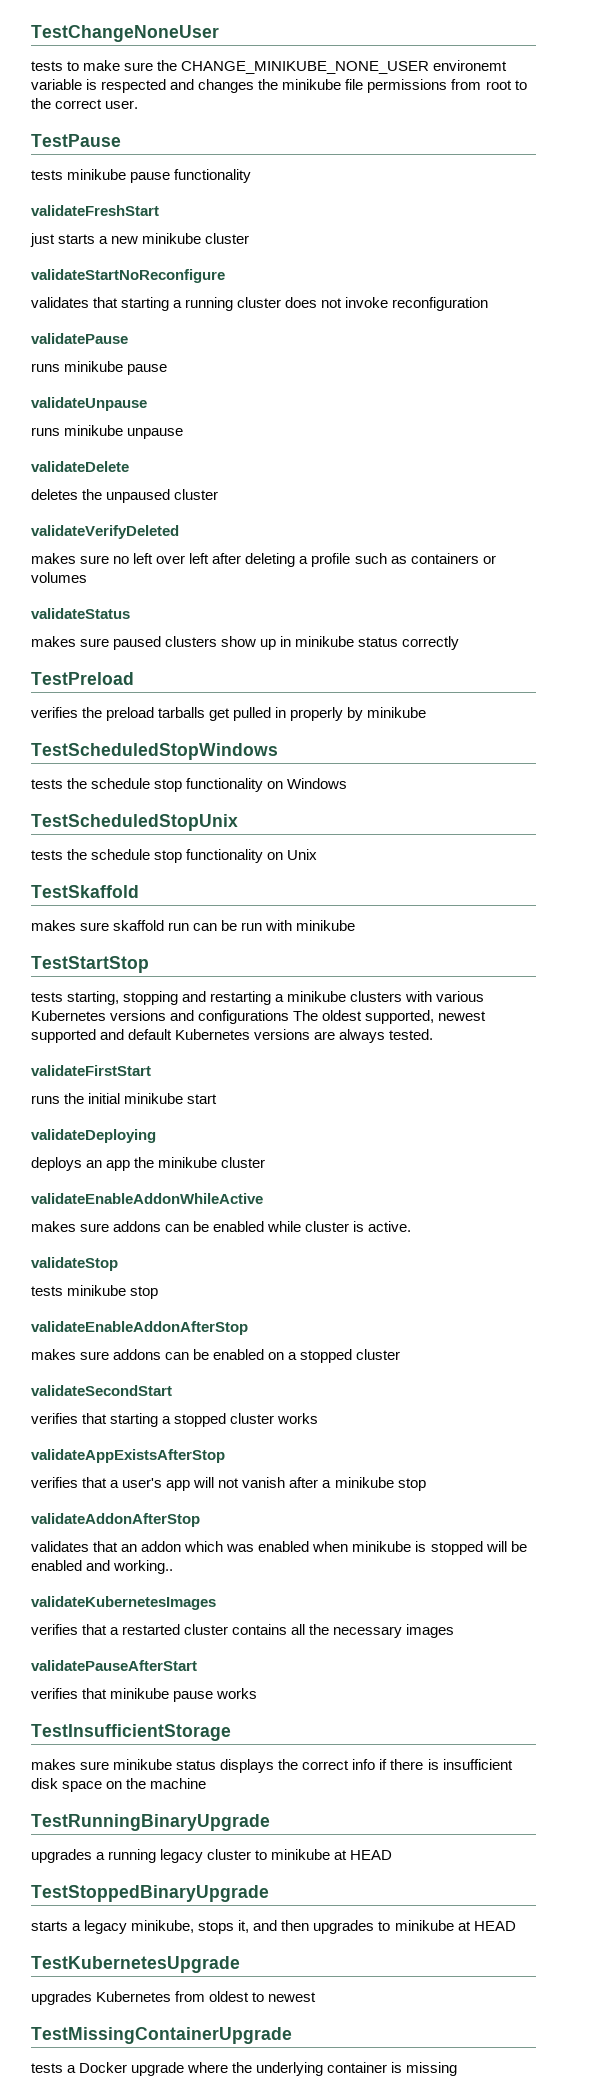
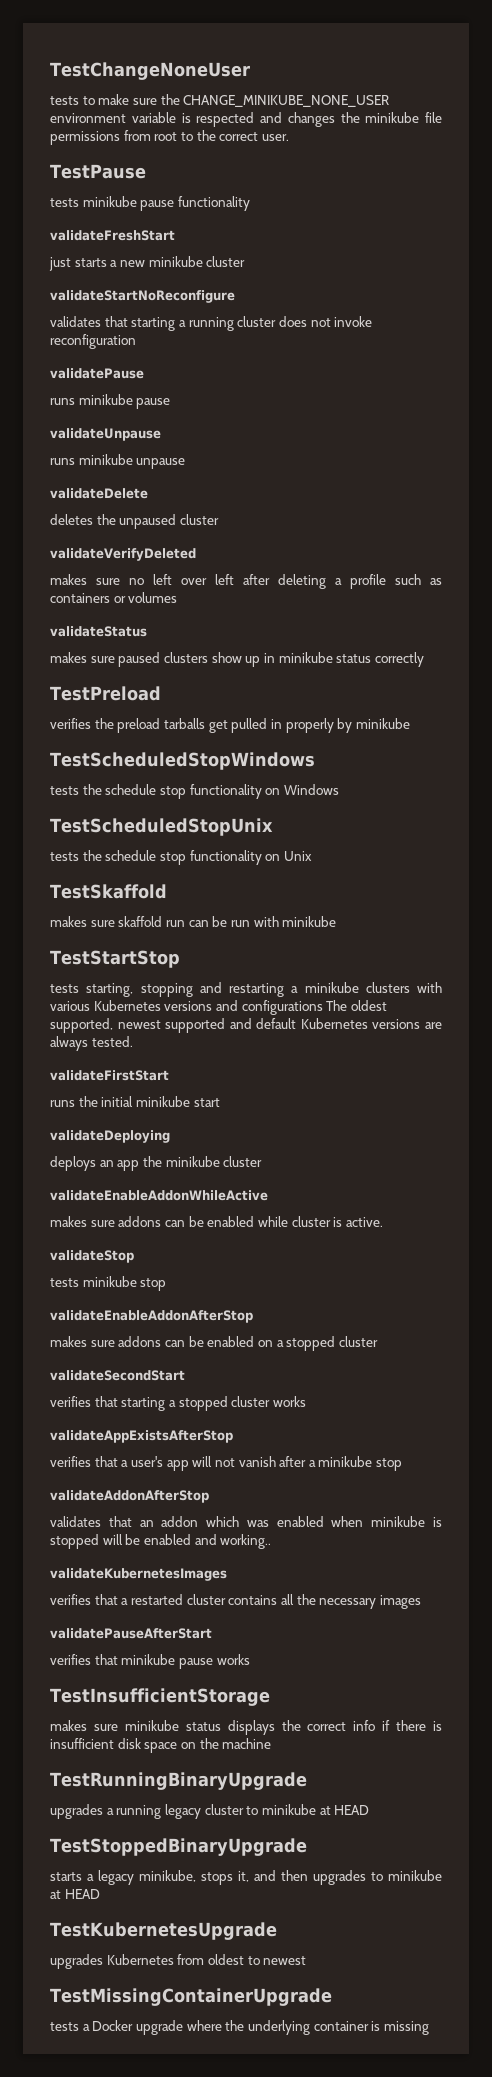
- tests to make sure the CHANGE_MINIKUBE_NONE_USER environemt variable is respected and changes the minikube file permissions from root to the correct user.
+ tests to make sure the CHANGE_MINIKUBE_NONE_USER environment variable is respected and changes the minikube file permissions from root to the correct user.

